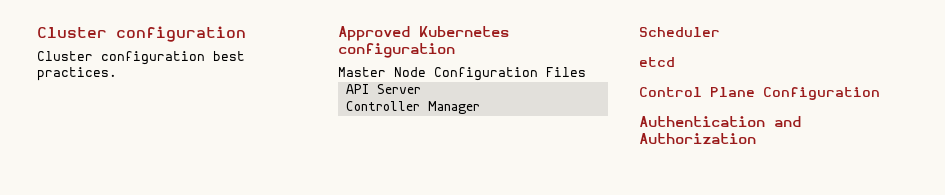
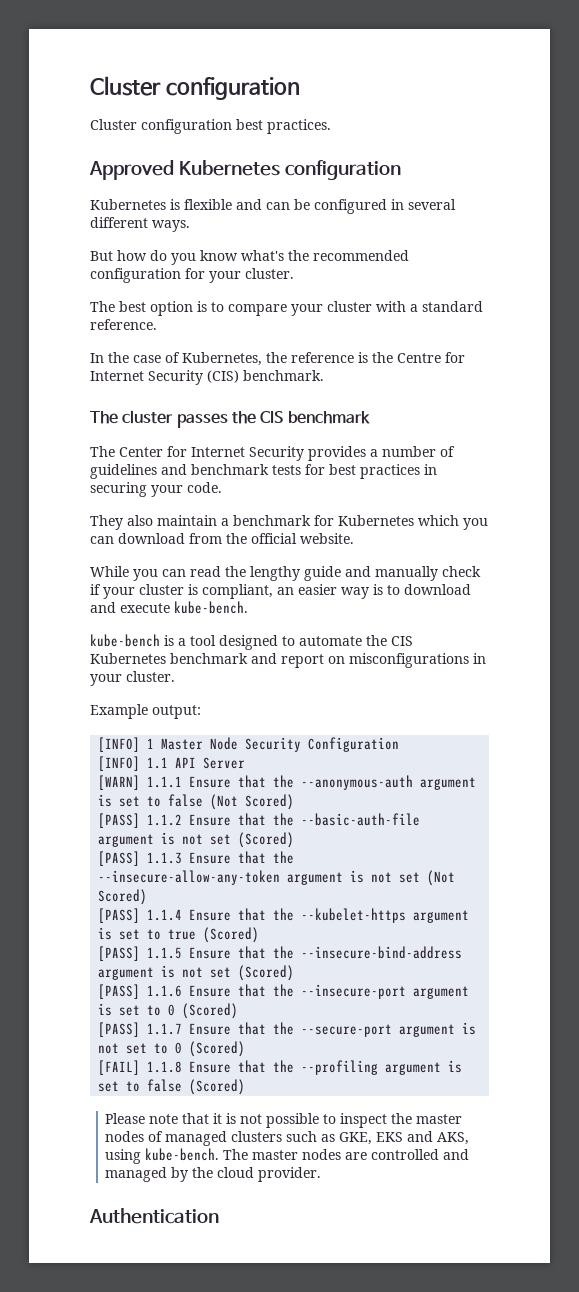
- Master Node Configuration Files
- API Server
+ Kubernetes is flexible and can be configured in several different ways.
+ But how do you know what's the recommended configuration for your cluster.
+ The best option is to compare your cluster with a standard reference.
+ In the case of Kubernetes, the reference is the Centre for Internet Security (CIS) benchmark.
+ The cluster passes the CIS benchmark
+ The Center for Internet Security provides a number of guidelines and benchmark tests for best practices in securing your code.
+ They also maintain a benchmark for Kubernetes which you can download from the official website.
+ While you can read the lengthy guide and manually check if your cluster is compliant, an easier way is to download and execute kube-bench.
+ kube-bench is a tool designed to automate the CIS Kubernetes benchmark and report on misconfigurations in your cluster.
+ Example output:
+ [INFO] 1 Master Node Security Configuration
+ [INFO] 1.1 API Server
- Controller Manager
- Scheduler
- etcd
- Control Plane Configuration
+ [WARN] 1.1.1 Ensure that the --anonymous-auth argument is set to false (Not Scored)
+ [PASS] 1.1.2 Ensure that the --basic-auth-file argument is not set (Scored)
+ [PASS] 1.1.3 Ensure that the --insecure-allow-any-token argument is not set (Not Scored)
+ [PASS] 1.1.4 Ensure that the --kubelet-https argument is set to true (Scored)
+ [PASS] 1.1.5 Ensure that the --insecure-bind-address argument is not set (Scored)
+ [PASS] 1.1.6 Ensure that the --insecure-port argument is set to 0 (Scored)
+ [PASS] 1.1.7 Ensure that the --secure-port argument is not set to 0 (Scored)
+ [FAIL] 1.1.8 Ensure that the --profiling argument is set to false (Scored)
+ Please note that it is not possible to inspect the master nodes of managed clusters such as GKE, EKS and AKS, using kube-bench. The master nodes are controlled and managed by the cloud provider.
- Authentication and Authorization
+ Authentication

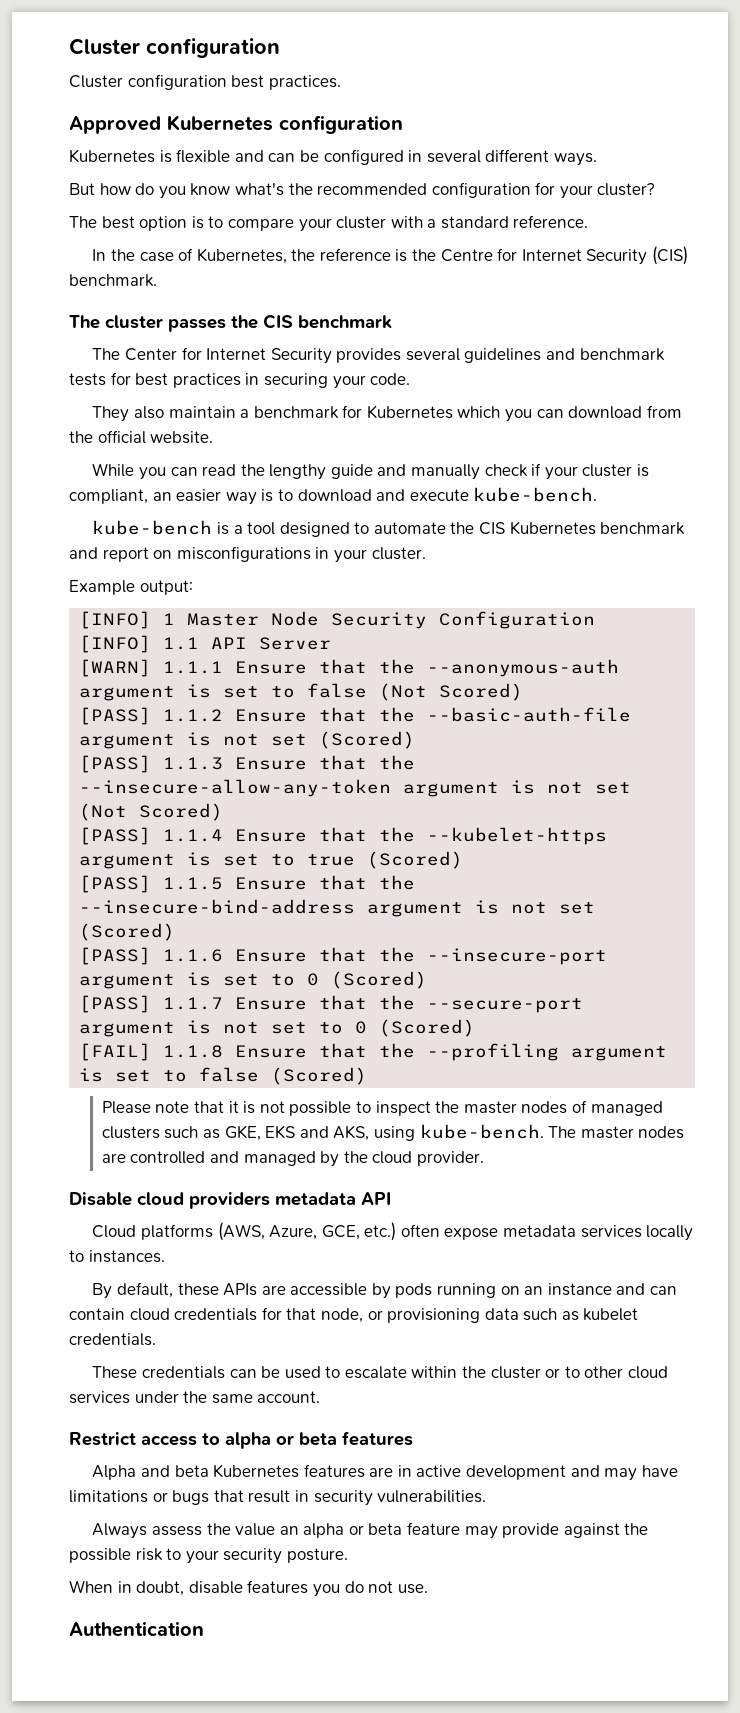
- But how do you know what's the recommended configuration for your cluster.
+ But how do you know what's the recommended configuration for your cluster?
- The Center for Internet Security provides a number of guidelines and benchmark tests for best practices in securing your code.
+ The Center for Internet Security provides several guidelines and benchmark tests for best practices in securing your code.
+ Disable cloud providers metadata API
+ Cloud platforms (AWS, Azure, GCE, etc.) often expose metadata services locally to instances.
+ By default, these APIs are accessible by pods running on an instance and can contain cloud credentials for that node, or provisioning data such as kubelet credentials.
+ These credentials can be used to escalate within the cluster or to other cloud services under the same account.
+ Restrict access to alpha or beta features
+ Alpha and beta Kubernetes features are in active development and may have limitations or bugs that result in security vulnerabilities.
+ Always assess the value an alpha or beta feature may provide against the possible risk to your security posture.
+ When in doubt, disable features you do not use.

